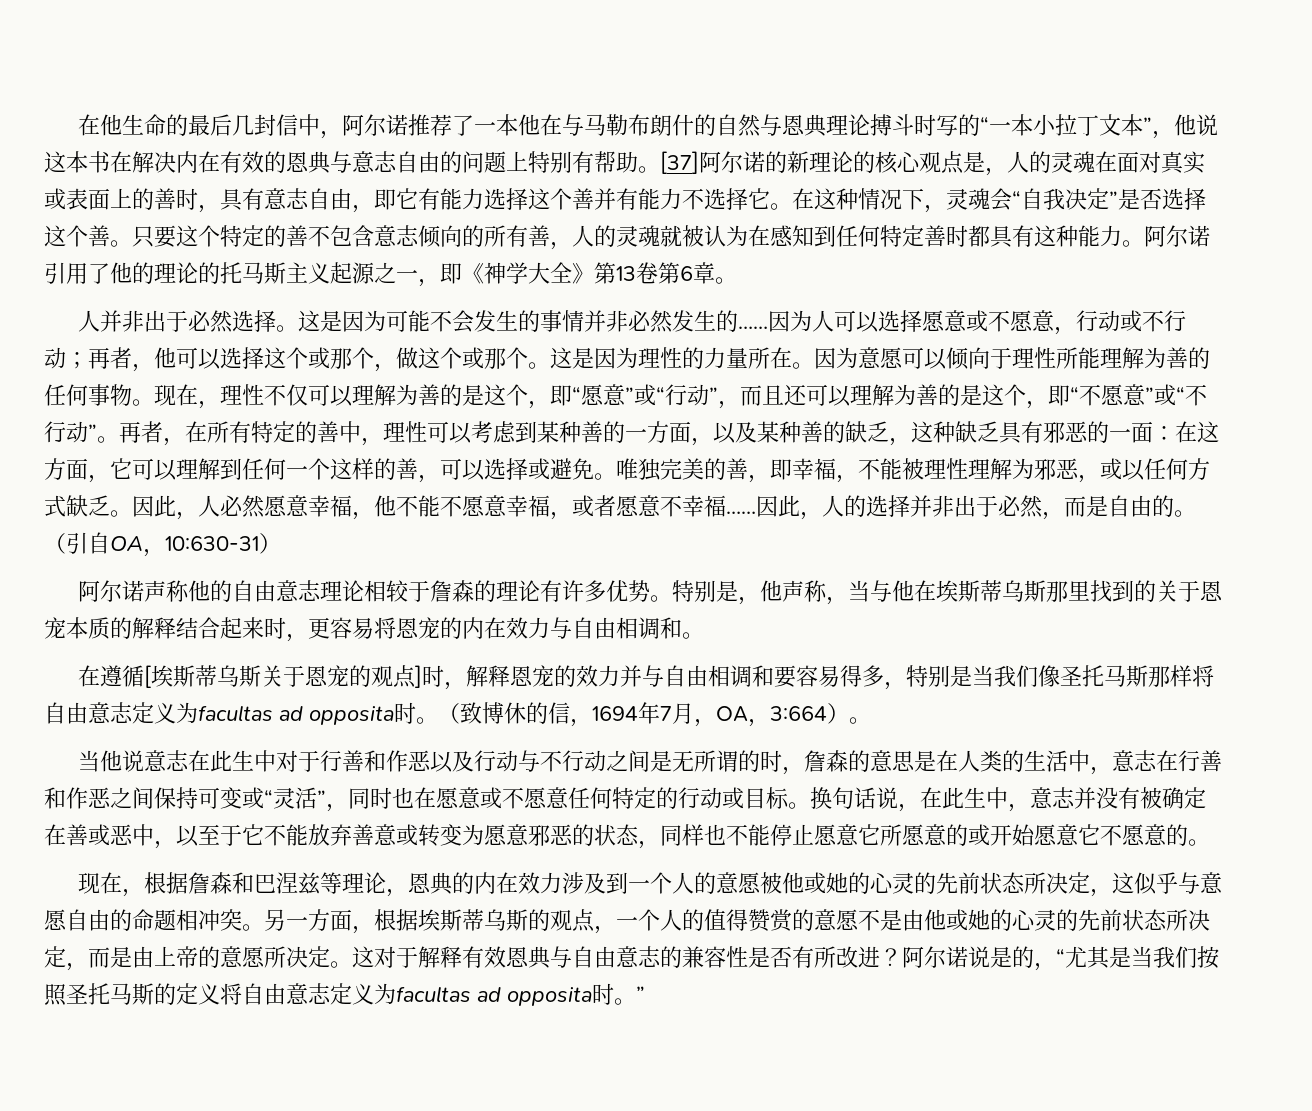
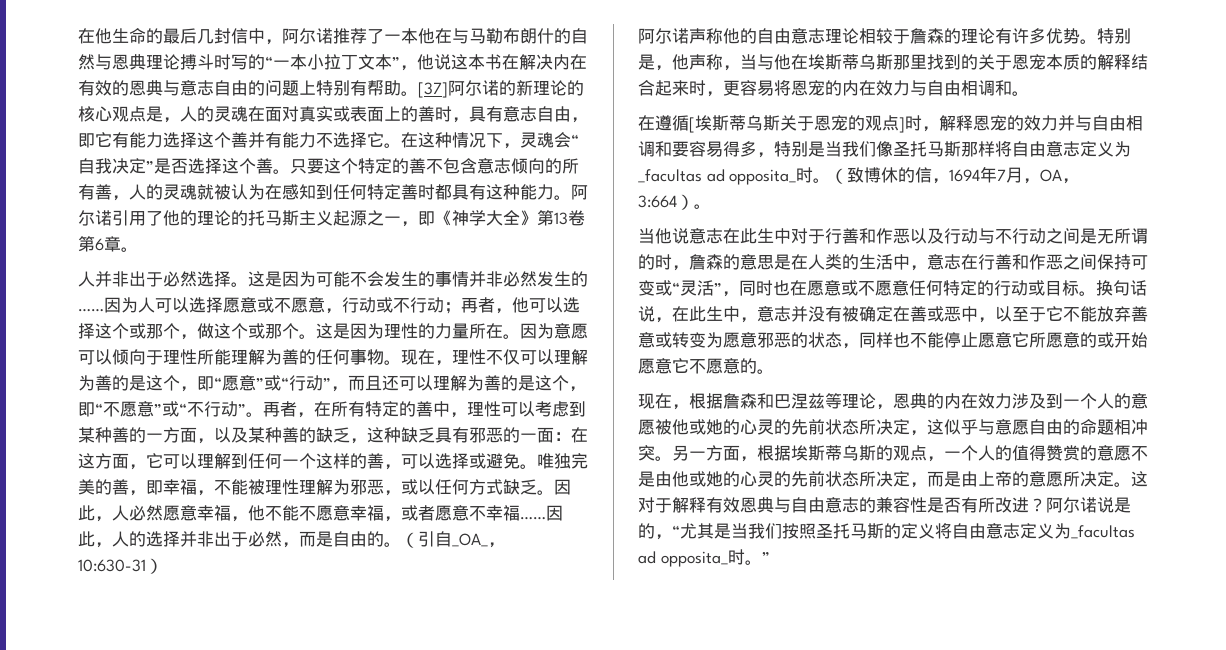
- （引自OA，10:630-31）
+ （引自_OA_，10:630-31）
- 在遵循[埃斯蒂乌斯关于恩宠的观点]时，解释恩宠的效力并与自由相调和要容易得多，特别是当我们像圣托马斯那样将自由意志定义为facultas ad opposita时。
+ 在遵循[埃斯蒂乌斯关于恩宠的观点]时，解释恩宠的效力并与自由相调和要容易得多，特别是当我们像圣托马斯那样将自由意志定义为_facultas ad opposita_时。
- 阿尔诺说是的，“尤其是当我们按照圣托马斯的定义将自由意志定义为facultas ad opposita时。”
+ 阿尔诺说是的，“尤其是当我们按照圣托马斯的定义将自由意志定义为_facultas ad opposita_时。”

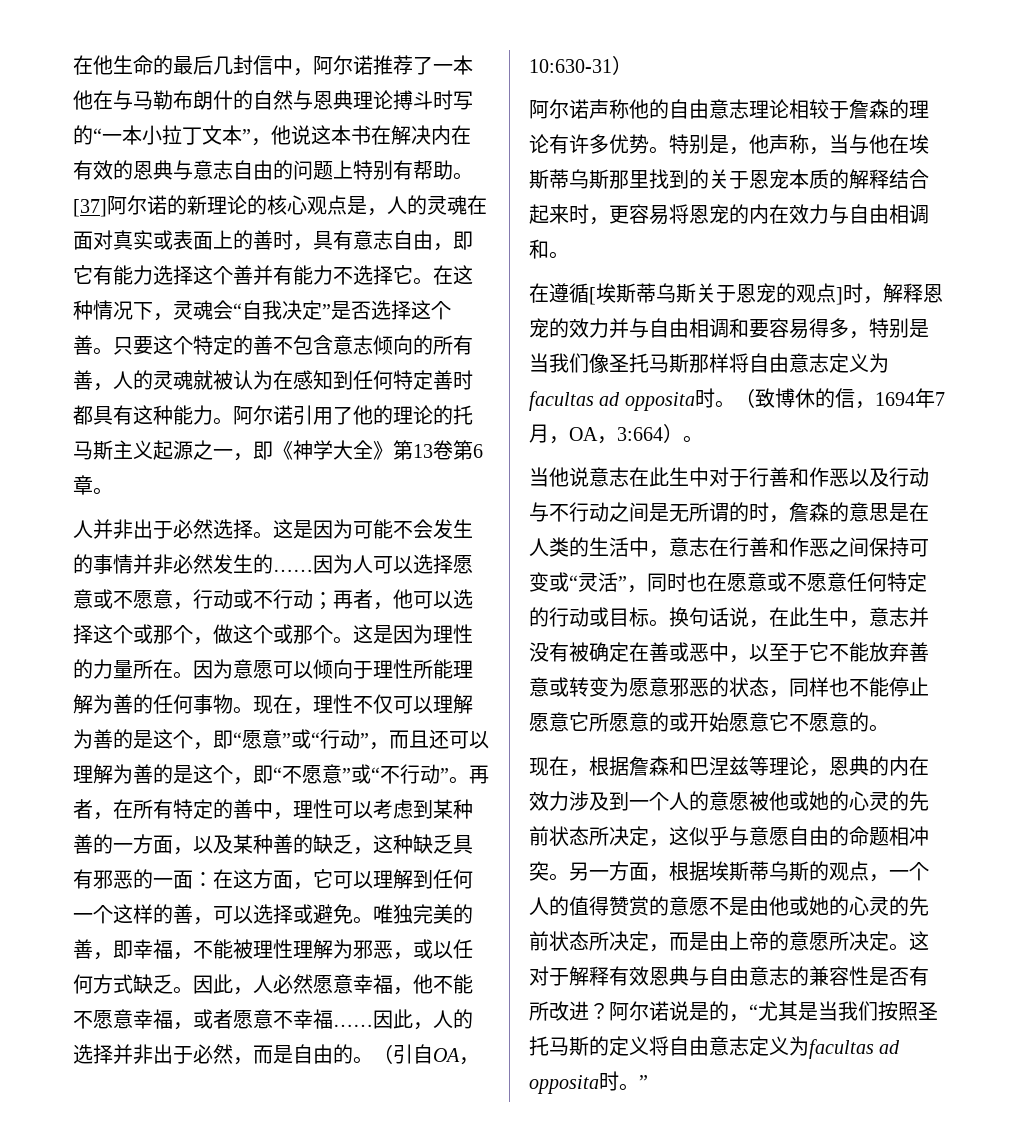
- （引自_OA_，10:630-31）
+ （引自OA，10:630-31）
- 在遵循[埃斯蒂乌斯关于恩宠的观点]时，解释恩宠的效力并与自由相调和要容易得多，特别是当我们像圣托马斯那样将自由意志定义为_facultas ad opposita_时。
+ 在遵循[埃斯蒂乌斯关于恩宠的观点]时，解释恩宠的效力并与自由相调和要容易得多，特别是当我们像圣托马斯那样将自由意志定义为facultas ad opposita时。
- 阿尔诺说是的，“尤其是当我们按照圣托马斯的定义将自由意志定义为_facultas ad opposita_时。”
+ 阿尔诺说是的，“尤其是当我们按照圣托马斯的定义将自由意志定义为facultas ad opposita时。”

